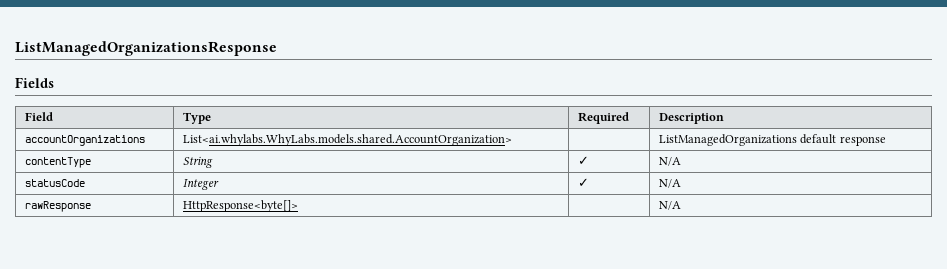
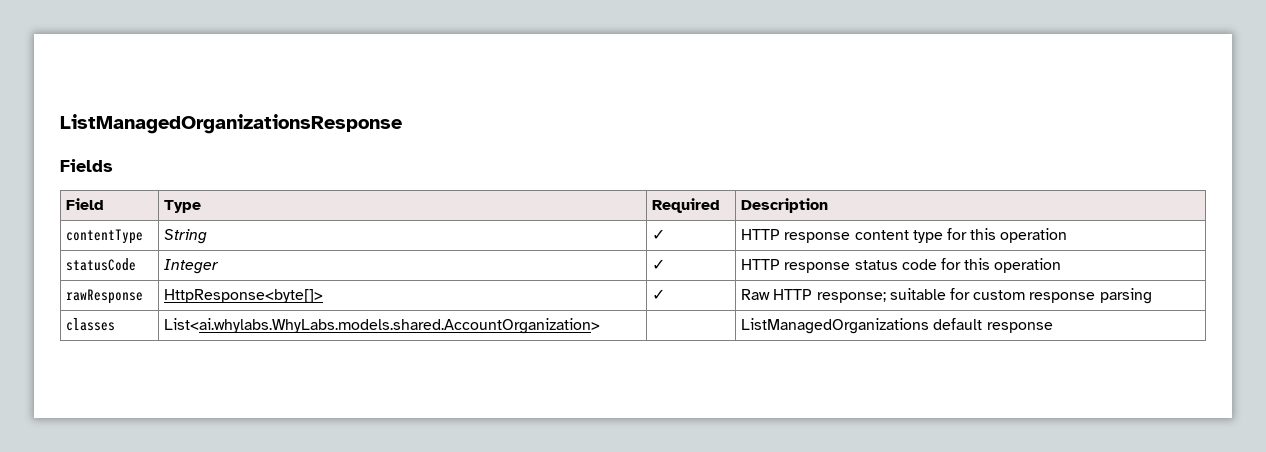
- accountOrganizations | List<ai.whylabs.WhyLabs.models.shared.AccountOrganization> | | ListManagedOrganizations default response
- contentType | String | ✓ | N/A
- statusCode | Integer | ✓ | N/A
- rawResponse | HttpResponse<byte[]> | | N/A
+ contentType | String | ✓ | HTTP response content type for this operation
+ statusCode | Integer | ✓ | HTTP response status code for this operation
+ rawResponse | HttpResponse<byte[]> | ✓ | Raw HTTP response; suitable for custom response parsing
+ classes | List<ai.whylabs.WhyLabs.models.shared.AccountOrganization> | | ListManagedOrganizations default response

